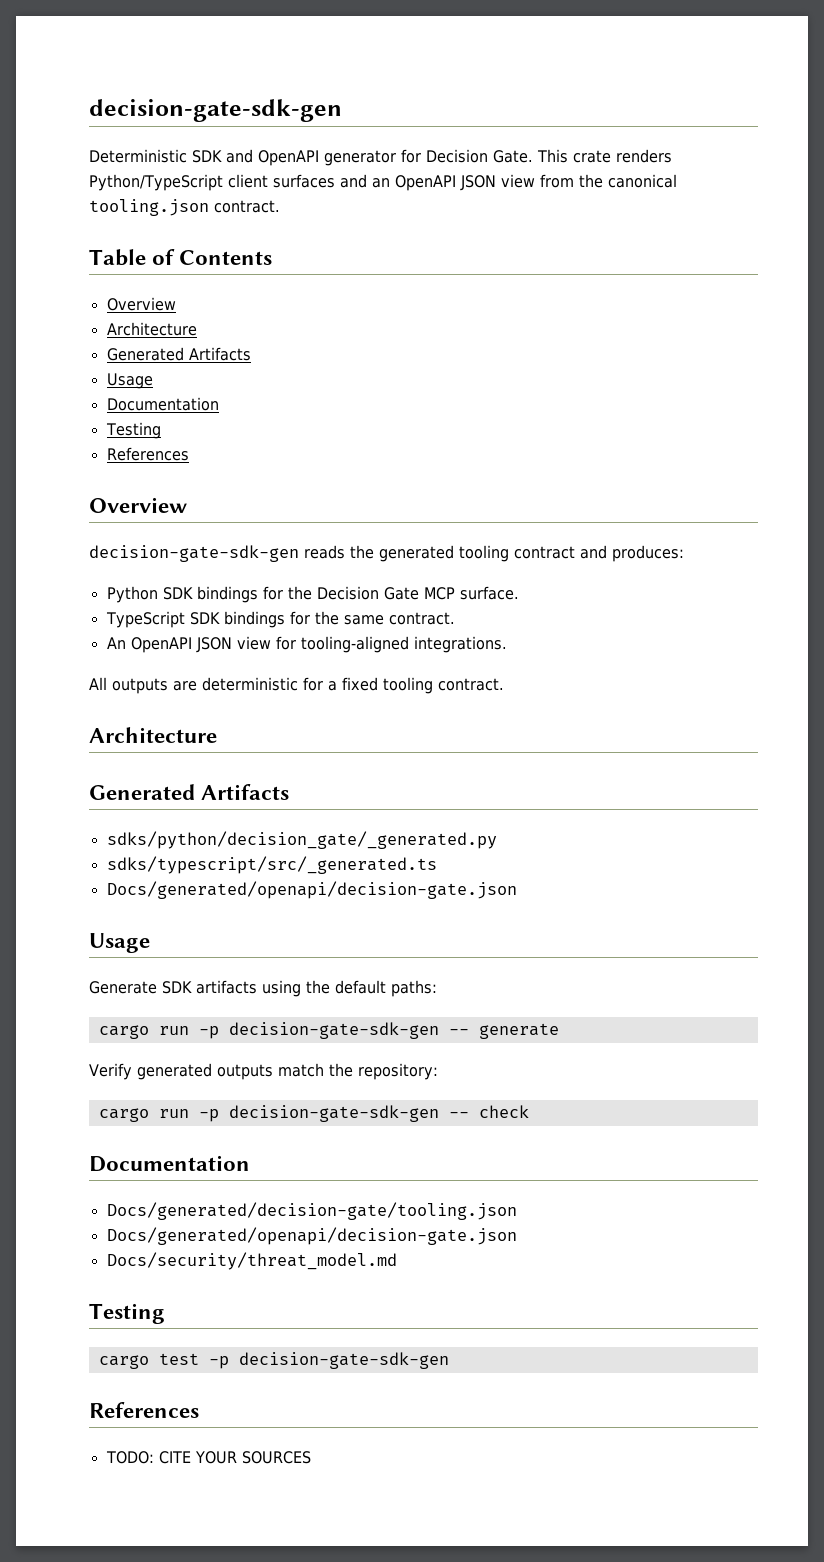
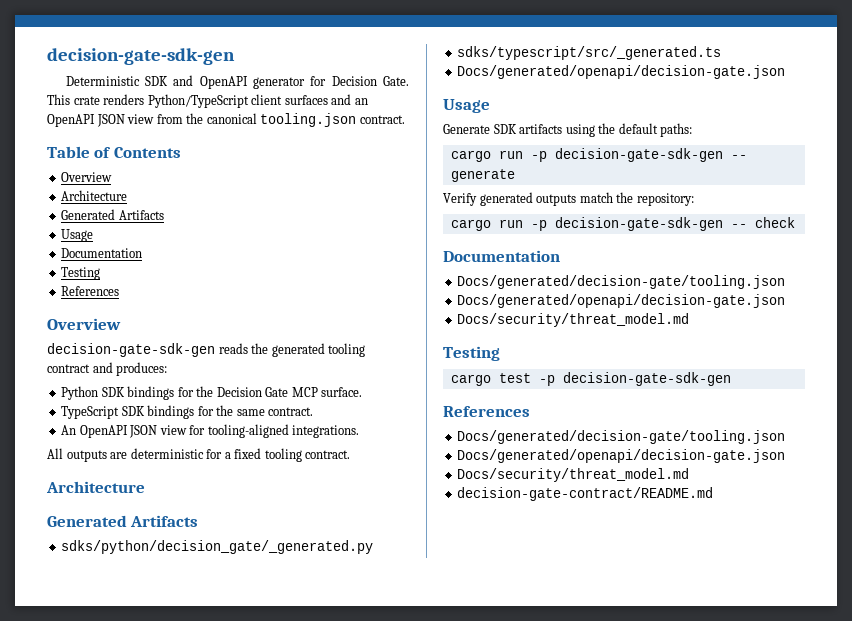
  cargo test -p decision-gate-sdk-gen
  References
- TODO: CITE YOUR SOURCES
+ Docs/generated/decision-gate/tooling.json
+ Docs/generated/openapi/decision-gate.json
+ Docs/security/threat_model.md
+ decision-gate-contract/README.md

